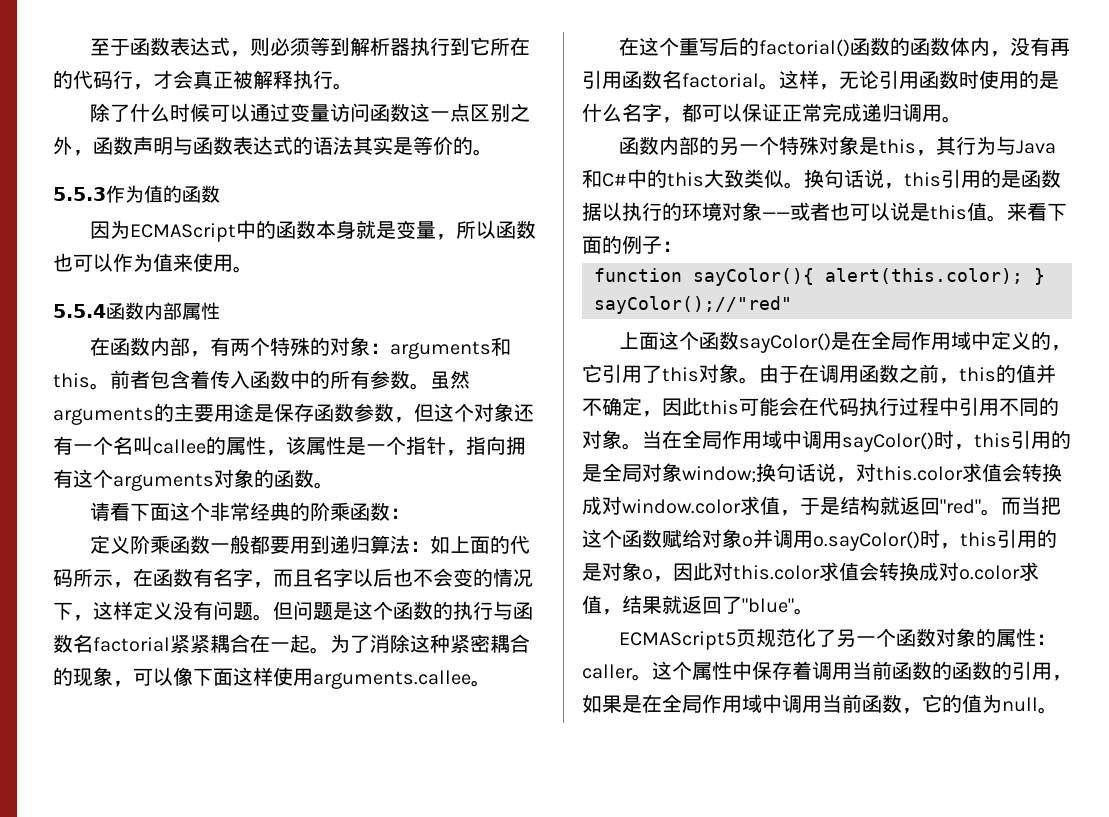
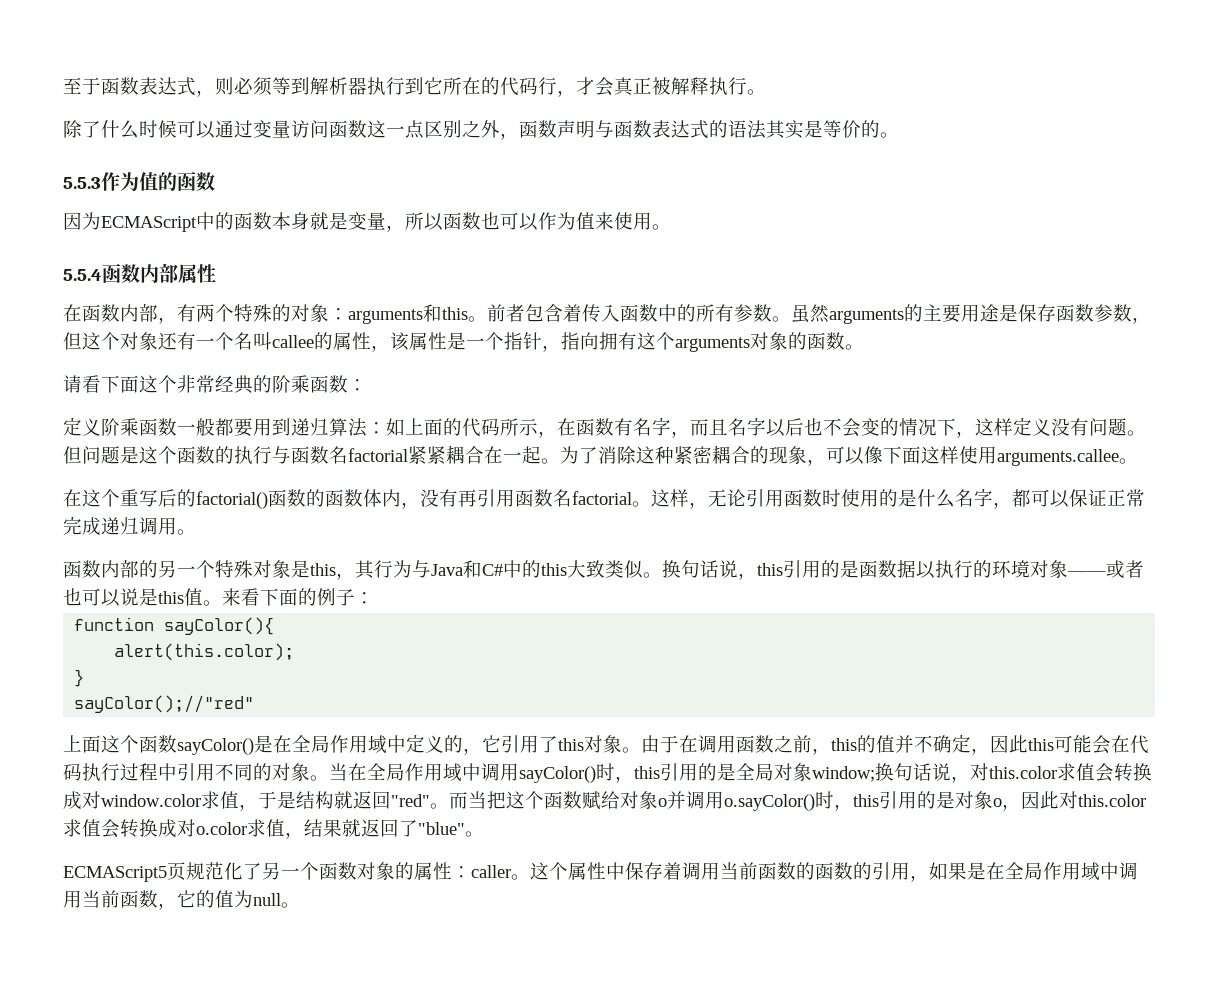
- function sayColor(){ alert(this.color); }
+ function sayColor(){
+ alert(this.color);
+ }

